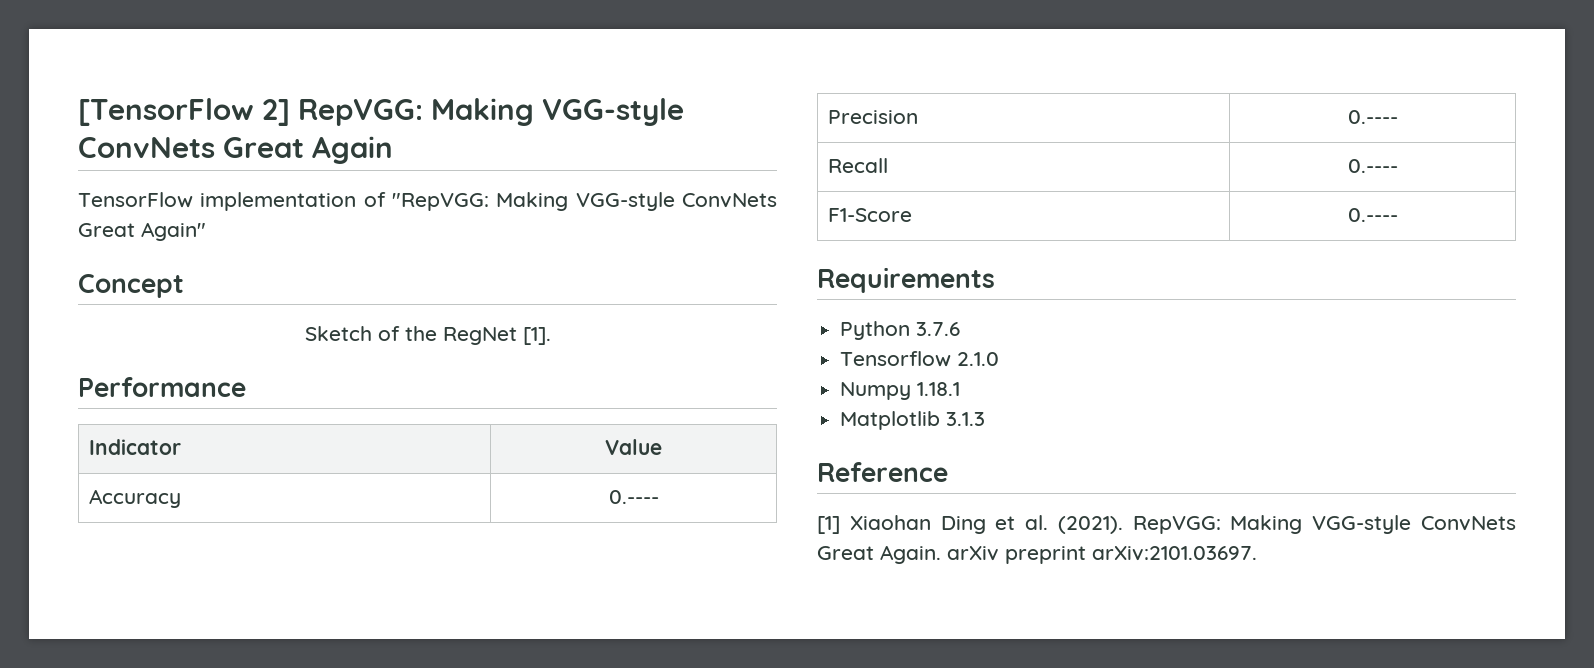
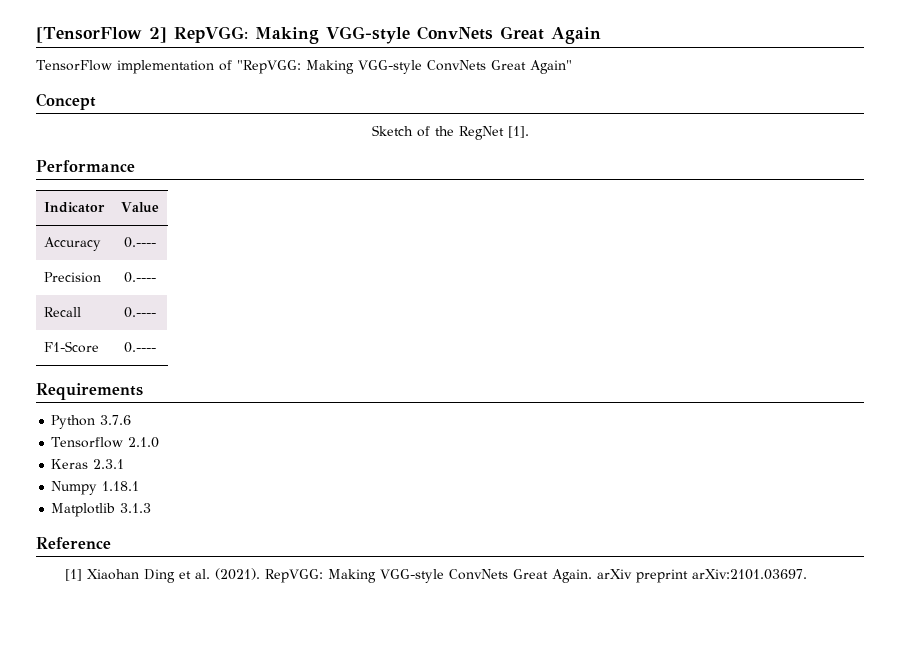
+ Keras 2.3.1

